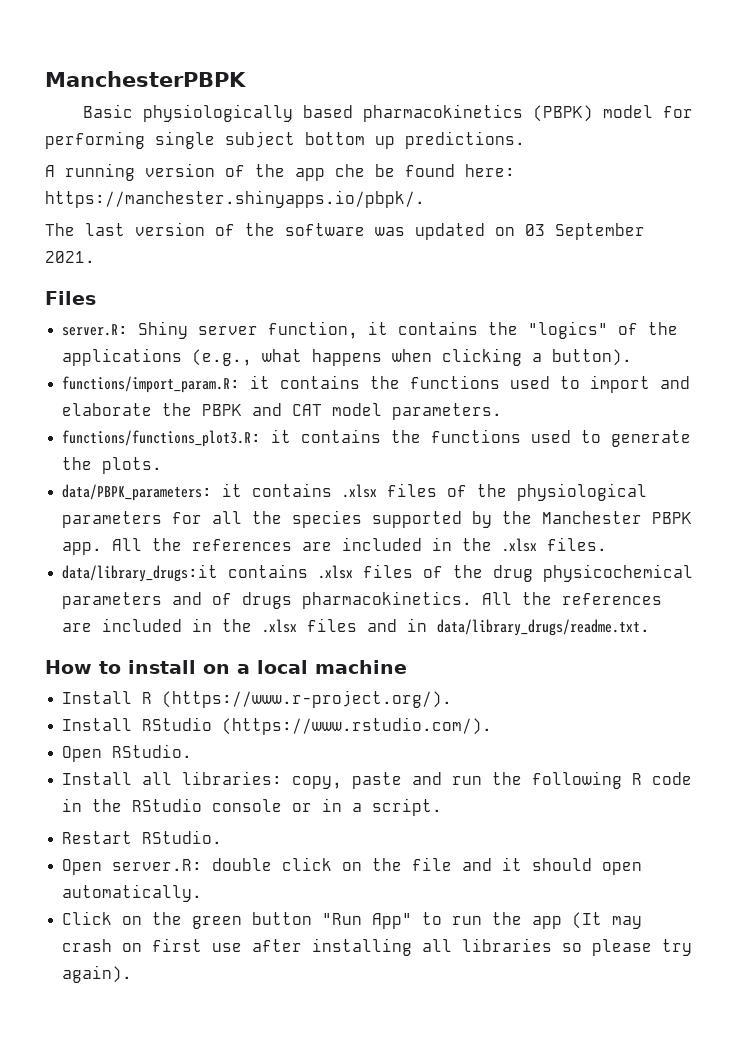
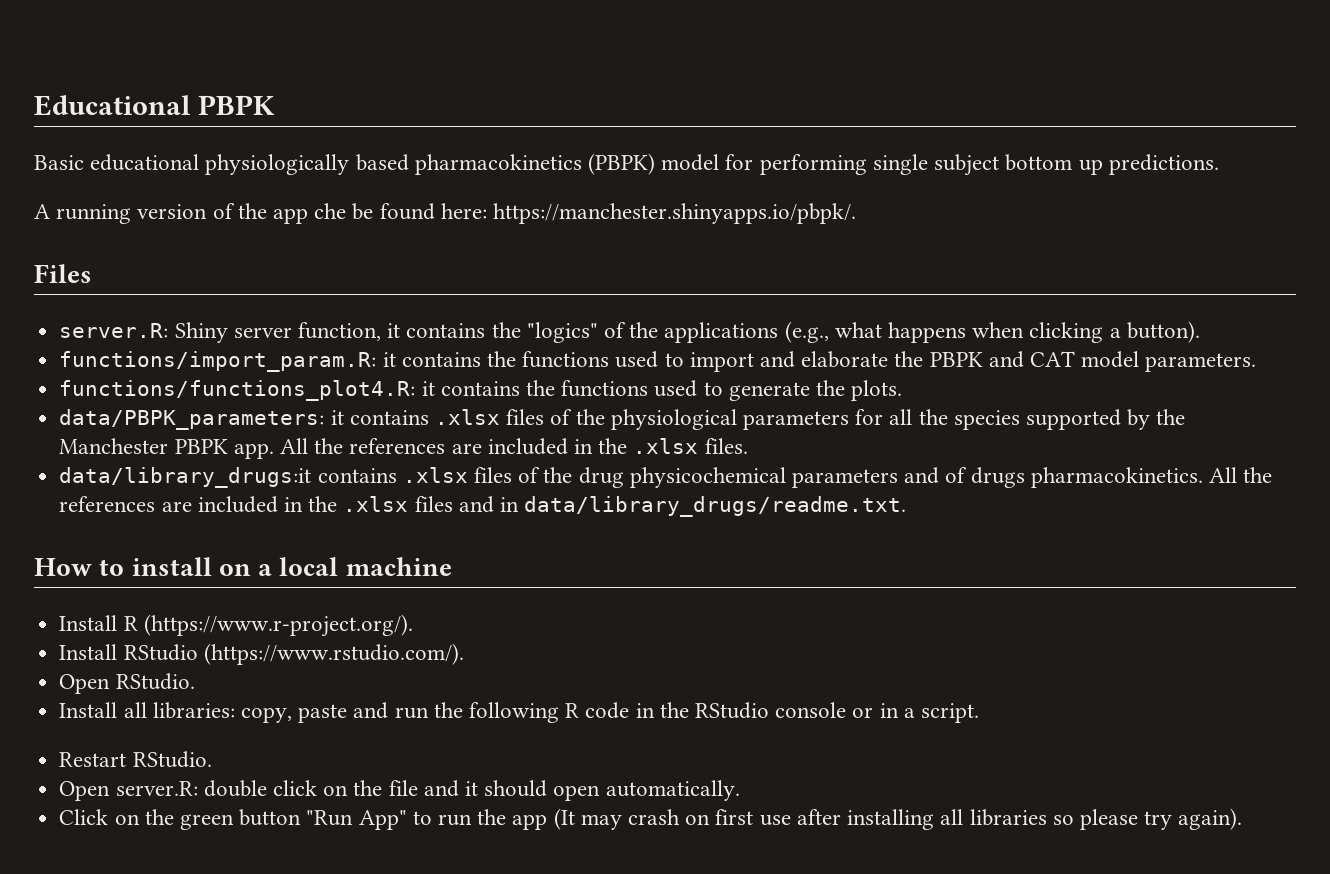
- ManchesterPBPK
+ Educational PBPK
- Basic physiologically based pharmacokinetics (PBPK) model for performing single subject bottom up predictions.
+ Basic educational physiologically based pharmacokinetics (PBPK) model for performing single subject bottom up predictions.
- The last version of the software was updated on 03 September 2021.
- functions/functions_plot3.R: it contains the functions used to generate the plots.
+ functions/functions_plot4.R: it contains the functions used to generate the plots.

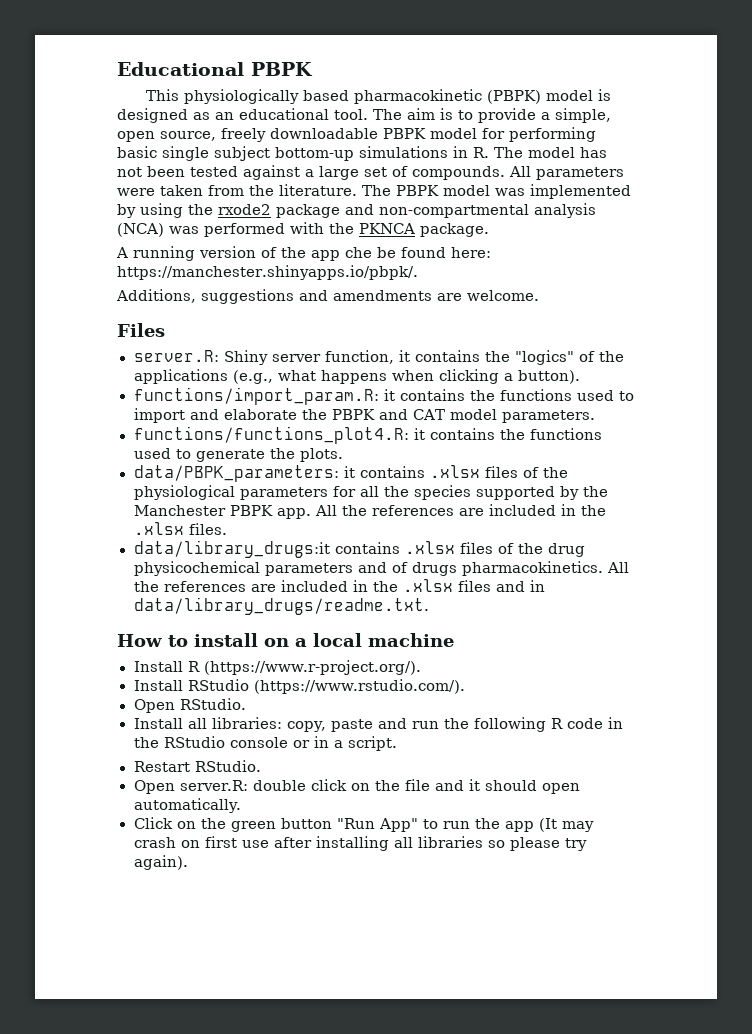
- Basic educational physiologically based pharmacokinetics (PBPK) model for performing single subject bottom up predictions.
+ This physiologically based pharmacokinetic (PBPK) model is designed as an educational tool. The aim is to provide a simple, open source, freely downloadable PBPK model for performing basic single subject bottom-up simulations in R. The model has not been tested against a large set of compounds. All parameters were taken from the literature. The PBPK model was implemented by using the rxode2 package and non-compartmental analysis (NCA) was performed with the PKNCA package.
+ Additions, suggestions and amendments are welcome.

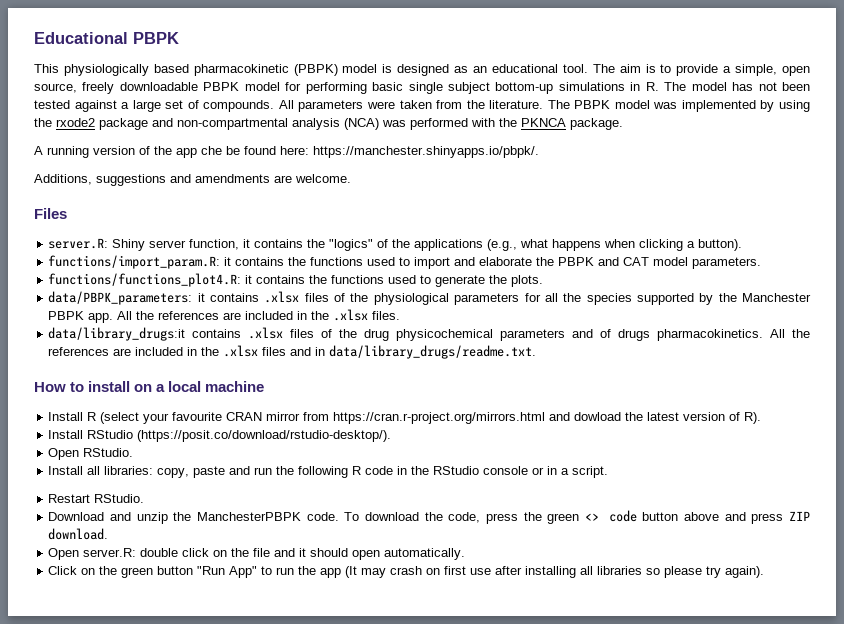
- Install R (https://www.r-project.org/).
+ Install R (select your favourite CRAN mirror from https://cran.r-project.org/mirrors.html and dowload the latest version of R).
- Install RStudio (https://www.rstudio.com/).
+ Install RStudio (https://posit.co/download/rstudio-desktop/).
+ Download and unzip the ManchesterPBPK code. To download the code, press the green <> code button above and press ZIP download.

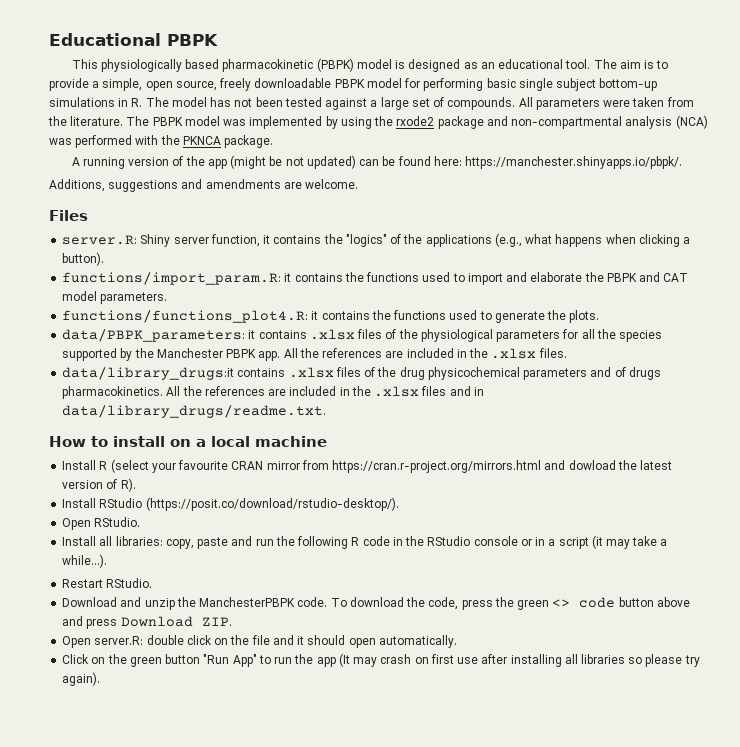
- A running version of the app che be found here: https://manchester.shinyapps.io/pbpk/.
+ A running version of the app (might be not updated) can be found here: https://manchester.shinyapps.io/pbpk/.
- Install all libraries: copy, paste and run the following R code in the RStudio console or in a script.
+ Install all libraries: copy, paste and run the following R code in the RStudio console or in a script (it may take a while...).
- To download the code, press the green <> code button above and press ZIP download.
+ To download the code, press the green <> code button above and press Download ZIP.

